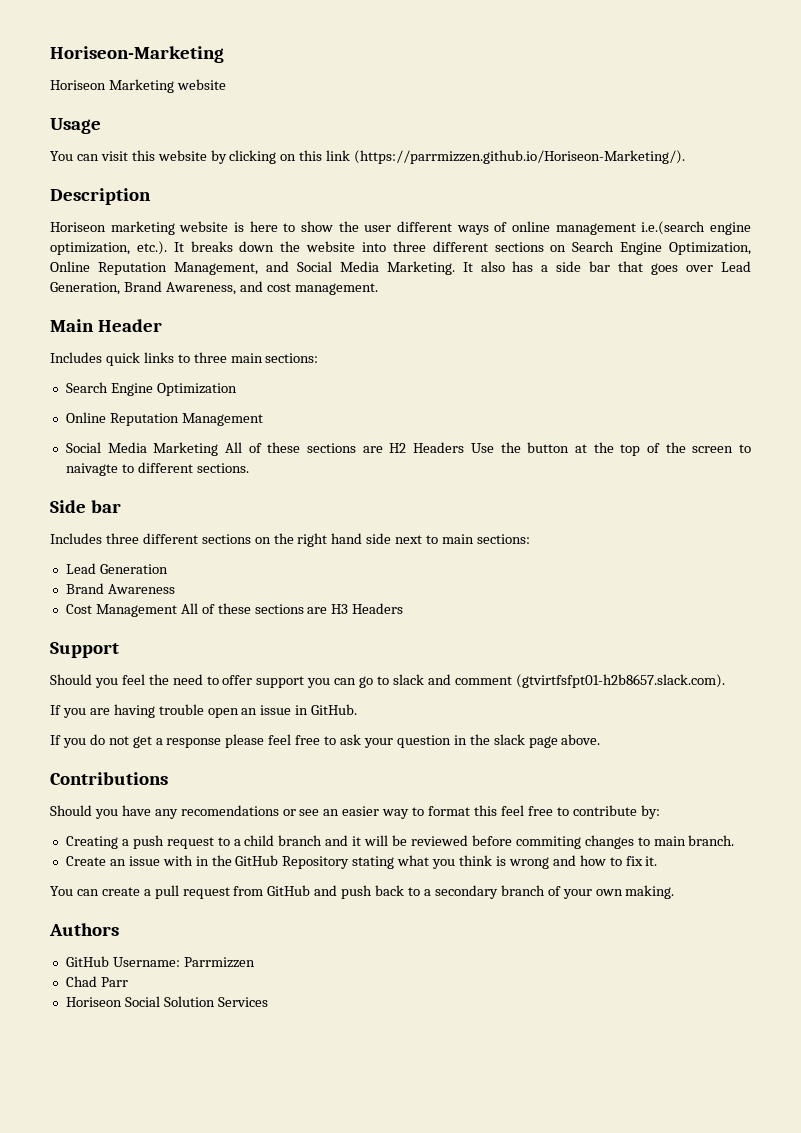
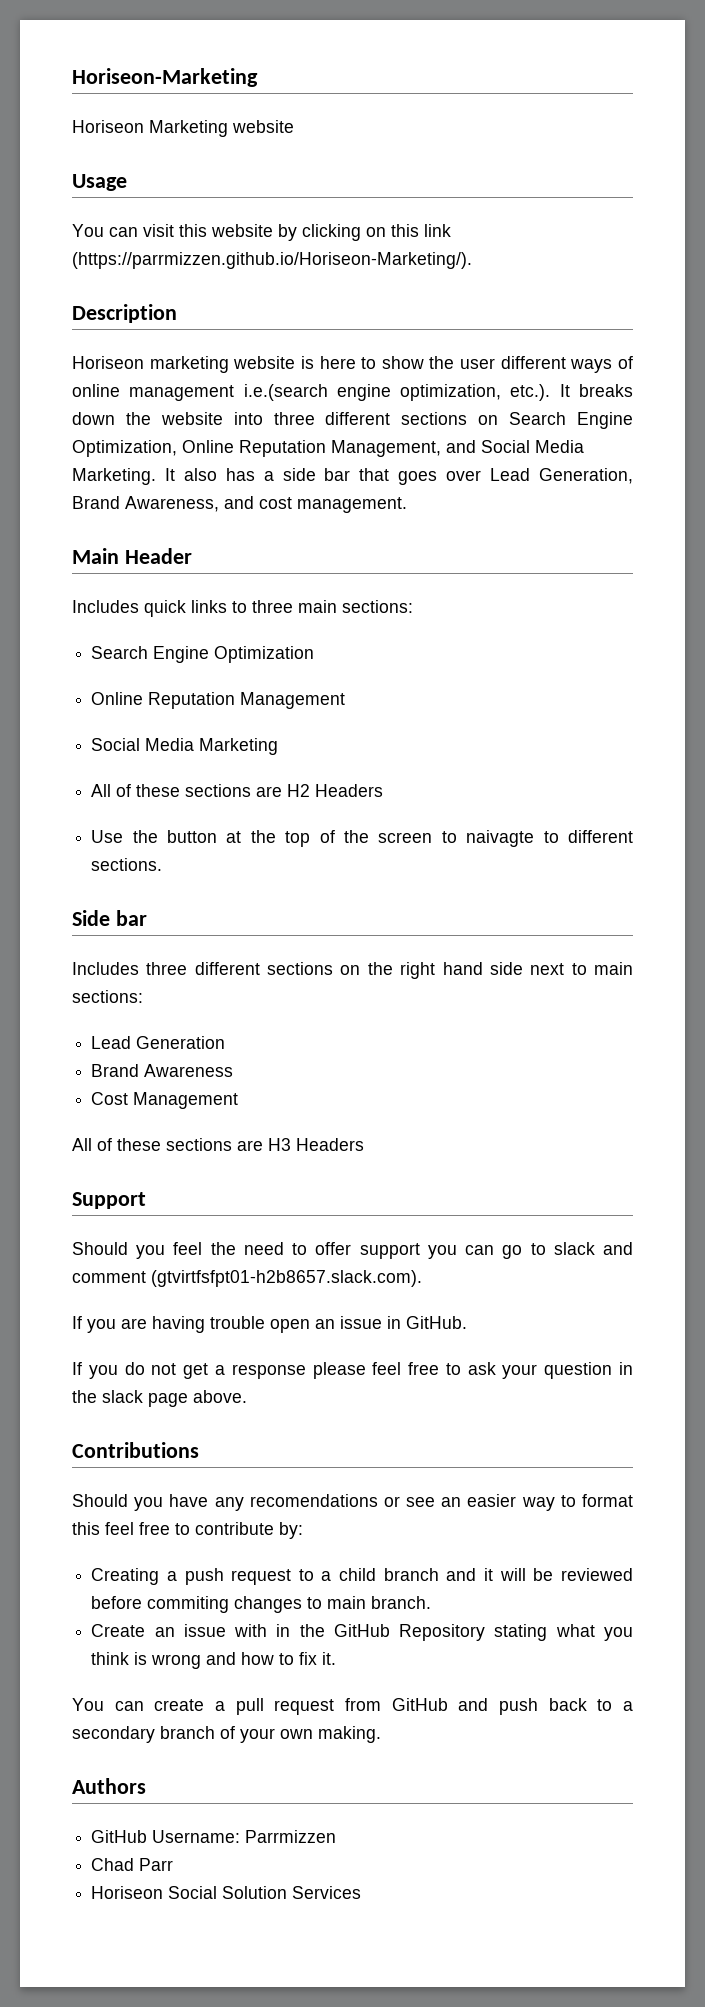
- Social Media Marketing All of these sections are H2 Headers Use the button at the top of the screen to naivagte to different sections.
+ Social Media Marketing
+ All of these sections are H2 Headers
+ Use the button at the top of the screen to naivagte to different sections.
- Cost Management All of these sections are H3 Headers
+ Cost Management
+ All of these sections are H3 Headers

